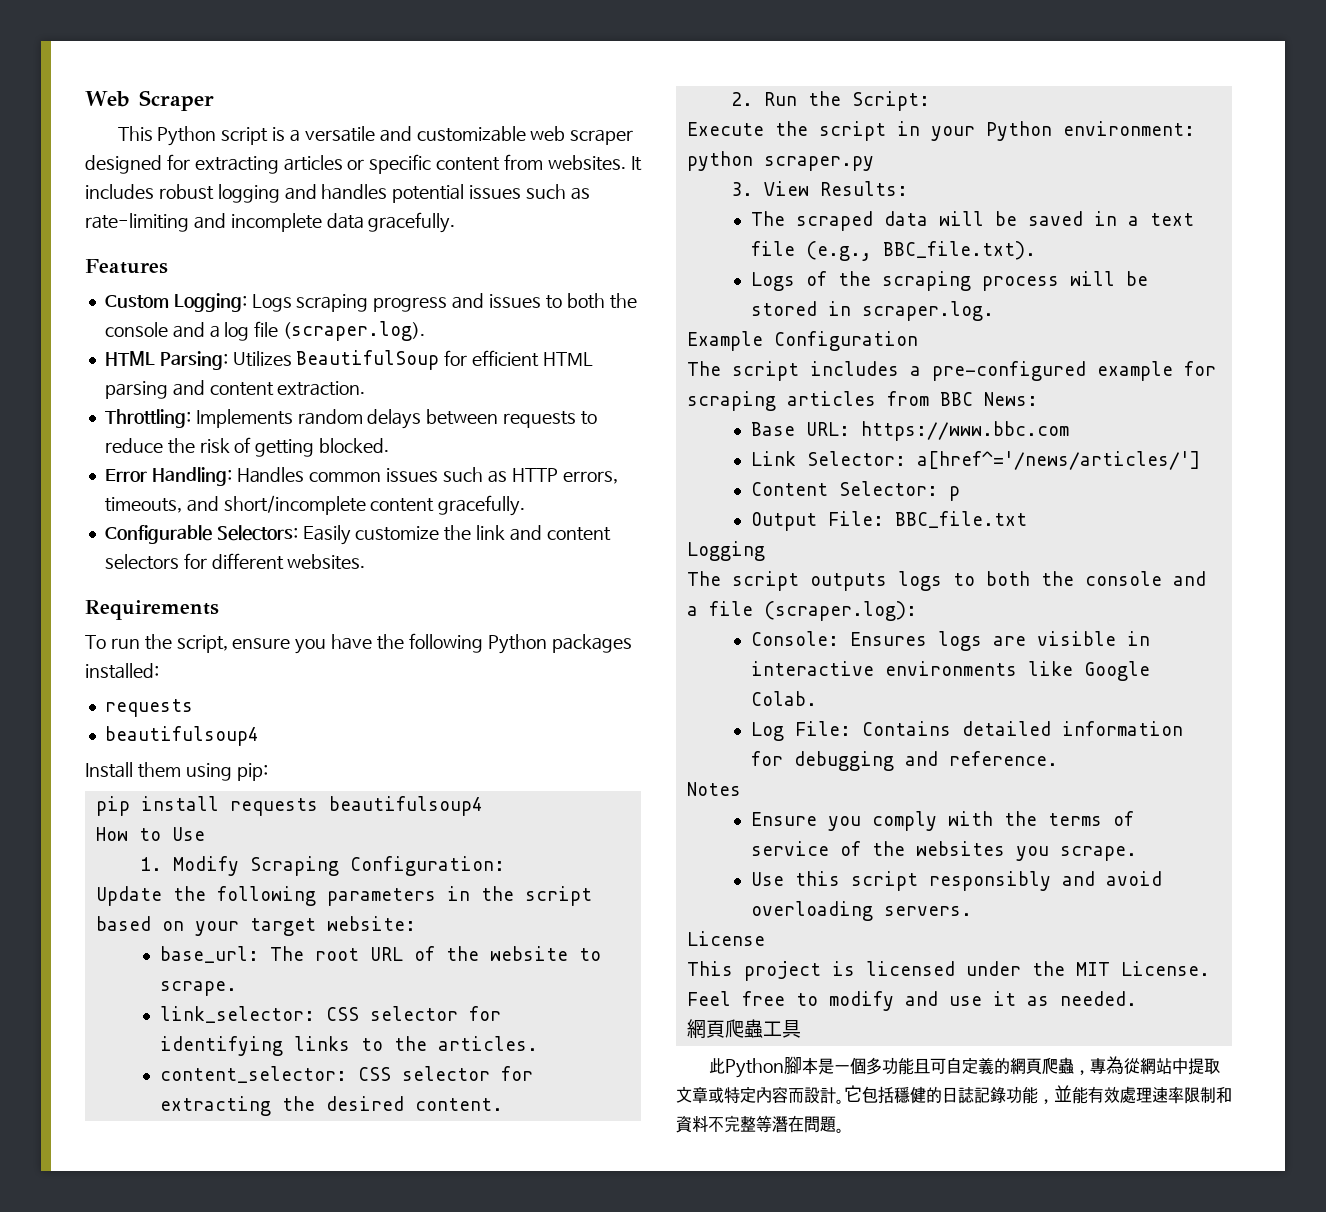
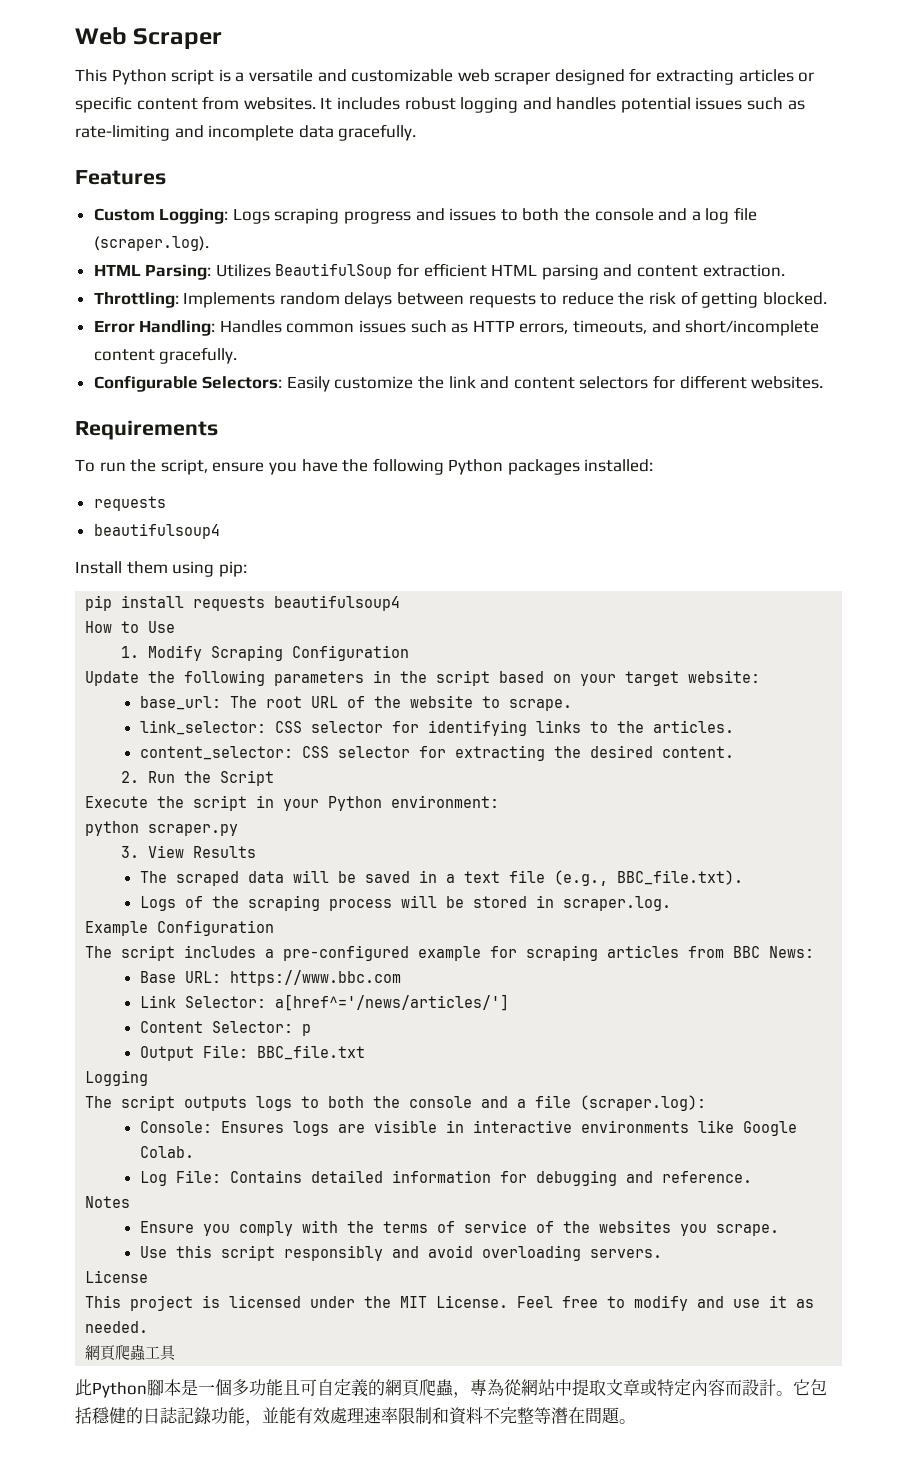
- 1. Modify Scraping Configuration:
+ 1. Modify Scraping Configuration
- 2. Run the Script:
+ 2. Run the Script
- 3. View Results:
+ 3. View Results

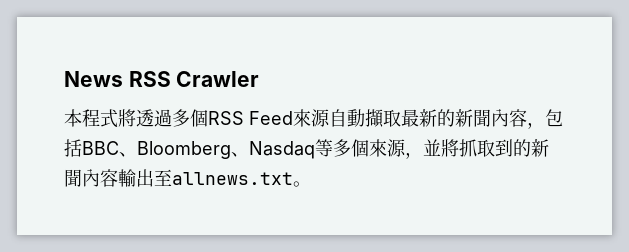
- Web Scraper
- This Python script is a versatile and customizable web scraper designed for extracting articles or specific content from websites. It includes robust logging and handles potential issues such as rate-limiting and incomplete data gracefully.
- Features
- Custom Logging: Logs scraping progress and issues to both the console and a log file (scraper.log).
- HTML Parsing: Utilizes BeautifulSoup for efficient HTML parsing and content extraction.
- Throttling: Implements random delays between requests to reduce the risk of getting blocked.
- Error Handling: Handles common issues such as HTTP errors, timeouts, and short/incomplete content gracefully.
- Configurable Selectors: Easily customize the link and content selectors for different websites.
- Requirements
- To run the script, ensure you have the following Python packages installed:
- requests
- beautifulsoup4
- Install them using pip:
- pip install requests beautifulsoup4
- How to Use
- 1. Modify Scraping Configuration
- Update the following parameters in the script based on your target website:
- base_url: The root URL of the website to scrape.
- link_selector: CSS selector for identifying links to the articles.
- content_selector: CSS selector for extracting the desired content.
- 2. Run the Script
- Execute the script in your Python environment:
- python scraper.py
- 3. View Results
- The scraped data will be saved in a text file (e.g., BBC_file.txt).
- Logs of the scraping process will be stored in scraper.log.
- Example Configuration
- The script includes a pre-configured example for scraping articles from BBC News:
- Base URL: https://www.bbc.com
- Link Selector: a[href^='/news/articles/']
- Content Selector: p
- Output File: BBC_file.txt
- Logging
- The script outputs logs to both the console and a file (scraper.log):
- Console: Ensures logs are visible in interactive environments like Google Colab.
- Log File: Contains detailed information for debugging and reference.
- Notes
- Ensure you comply with the terms of service of the websites you scrape.
- Use this script responsibly and avoid overloading servers.
- License
- This project is licensed under the MIT License. Feel free to modify and use it as needed.
- 網頁爬蟲工具
- 此Python腳本是一個多功能且可自定義的網頁爬蟲，專為從網站中提取文章或特定內容而設計。它包括穩健的日誌記錄功能，並能有效處理速率限制和資料不完整等潛在問題。
+ News RSS Crawler
+ 本程式將透過多個RSS Feed來源自動擷取最新的新聞內容，包括BBC、Bloomberg、Nasdaq等多個來源，並將抓取到的新聞內容輸出至allnews.txt。

